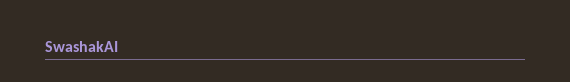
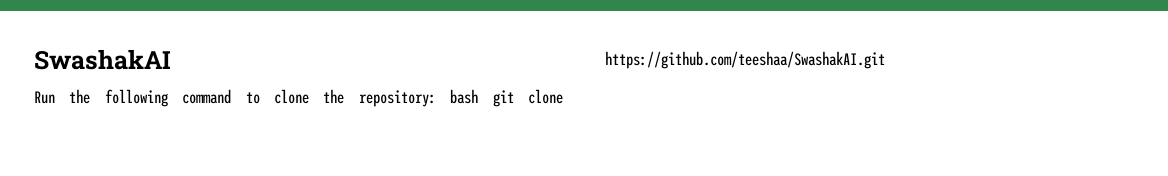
+ Run the following command to clone the repository: bash git clone https://github.com/teeshaa/SwashakAI.git

